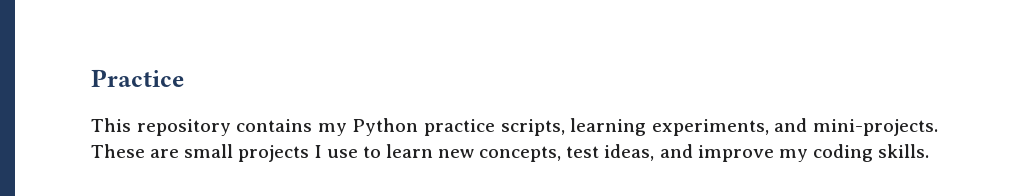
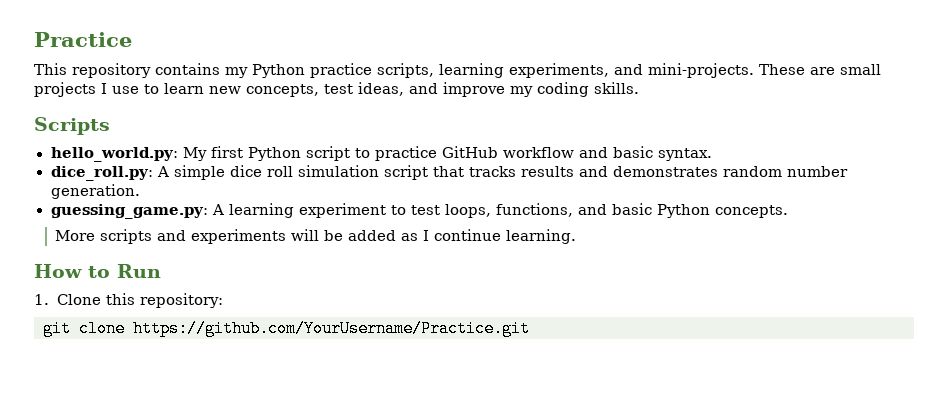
+ Scripts
+ hello_world.py: My first Python script to practice GitHub workflow and basic syntax.
+ dice_roll.py: A simple dice roll simulation script that tracks results and demonstrates random number generation.
+ guessing_game.py: A learning experiment to test loops, functions, and basic Python concepts.
+ More scripts and experiments will be added as I continue learning.
+ How to Run
+ 1. Clone this repository:
+ git clone https://github.com/YourUsername/Practice.git

